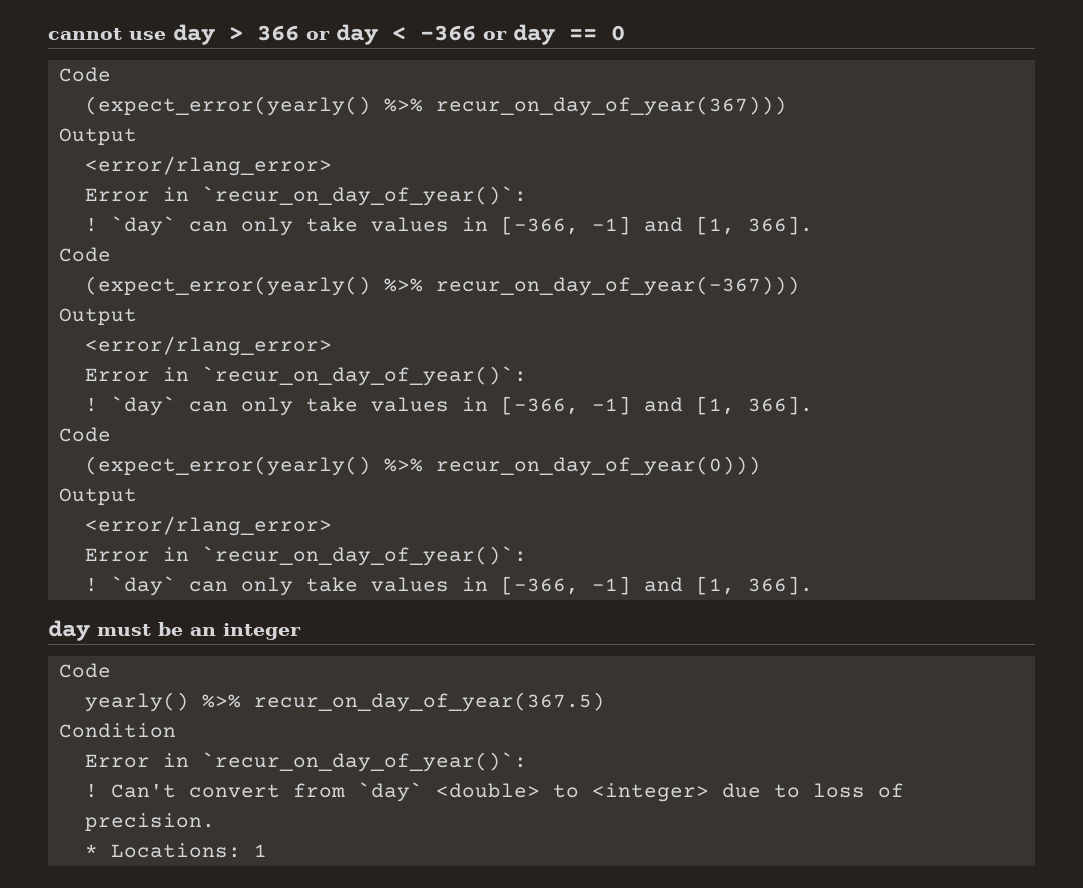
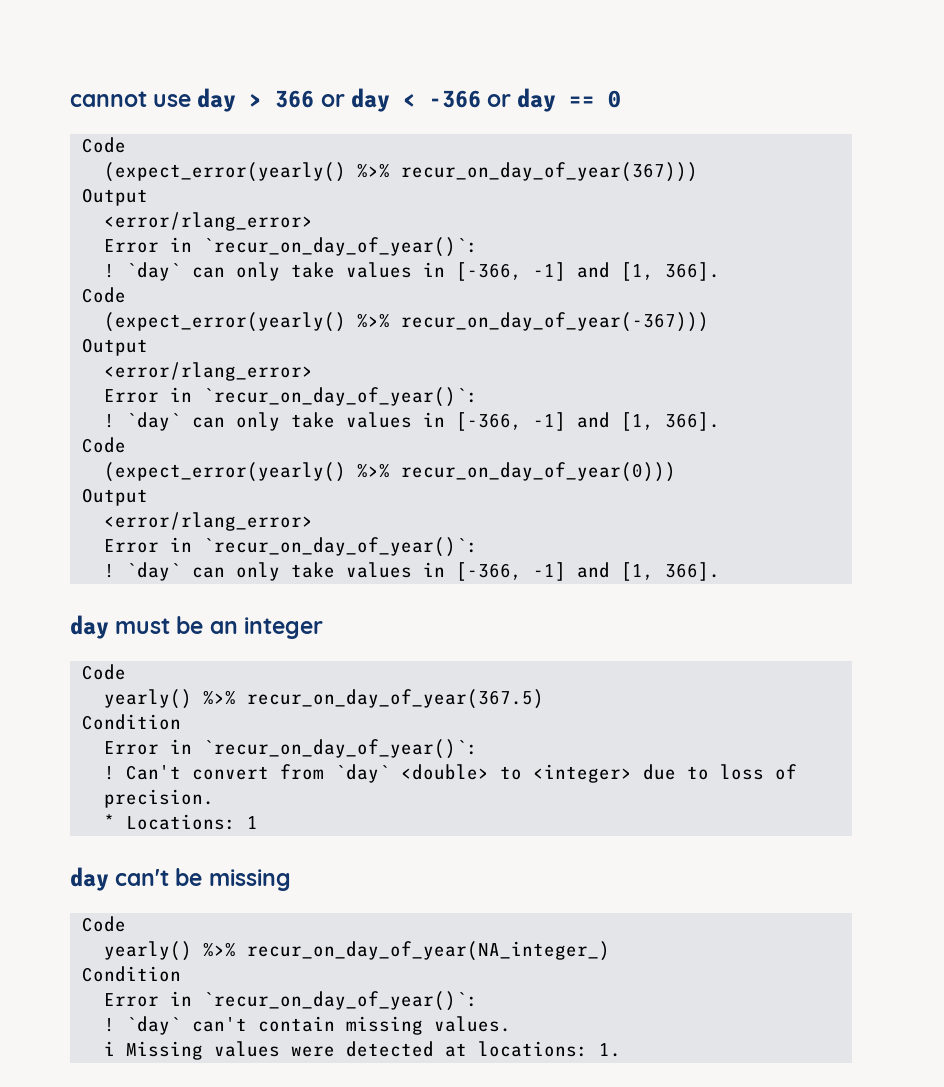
+ day can't be missing
+ Code
+ yearly() %>% recur_on_day_of_year(NA_integer_)
+ Condition
+ Error in `recur_on_day_of_year()`:
+ ! `day` can't contain missing values.
+ i Missing values were detected at locations: 1.

